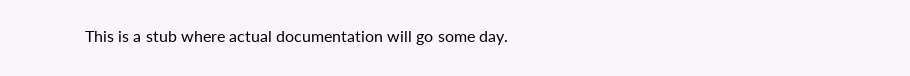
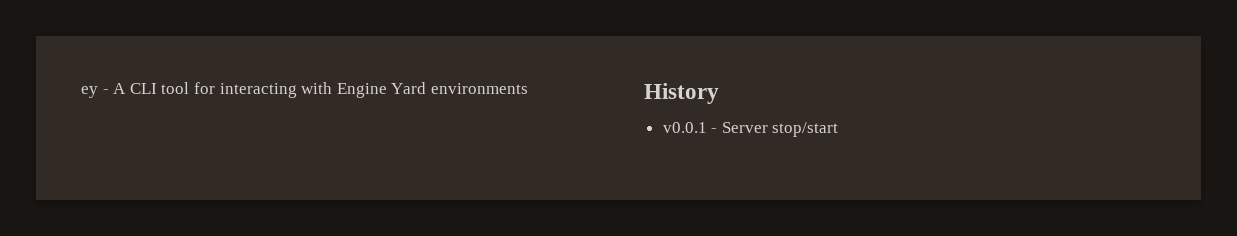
- This is a stub where actual documentation will go some day.
+ ey - A CLI tool for interacting with Engine Yard environments
+ History
+ v0.0.1 - Server stop/start

